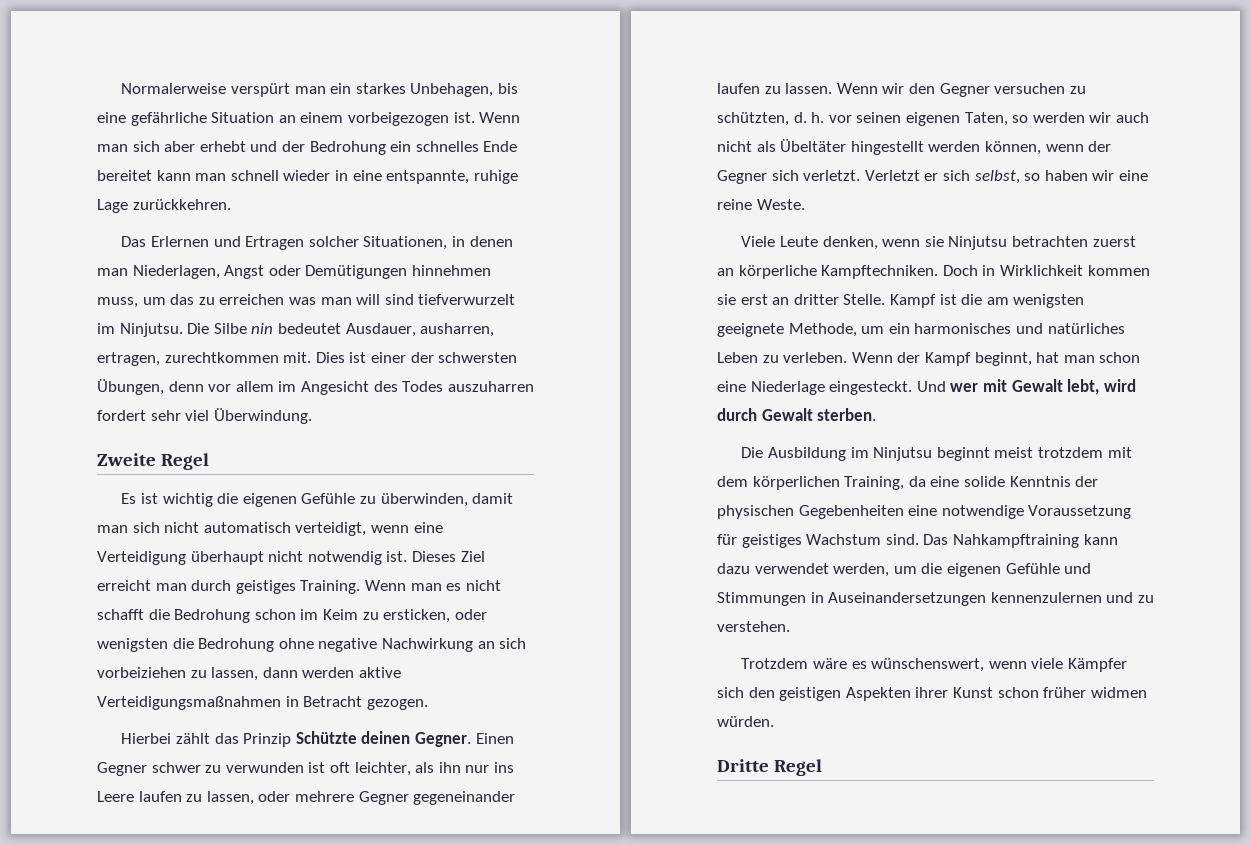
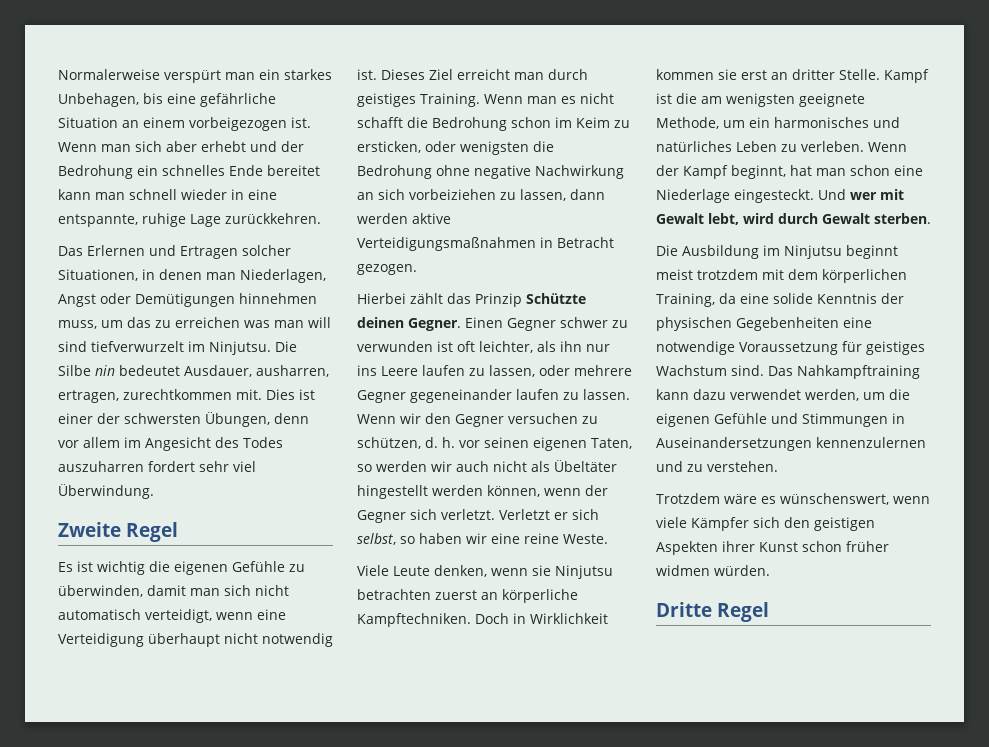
- Wenn wir den Gegner versuchen zu schützten, d. h. vor seinen eigenen Taten, so werden wir auch nicht als Übeltäter hingestellt werden können, wenn der Gegner sich verletzt.
+ Wenn wir den Gegner versuchen zu schützen, d. h. vor seinen eigenen Taten, so werden wir auch nicht als Übeltäter hingestellt werden können, wenn der Gegner sich verletzt.

